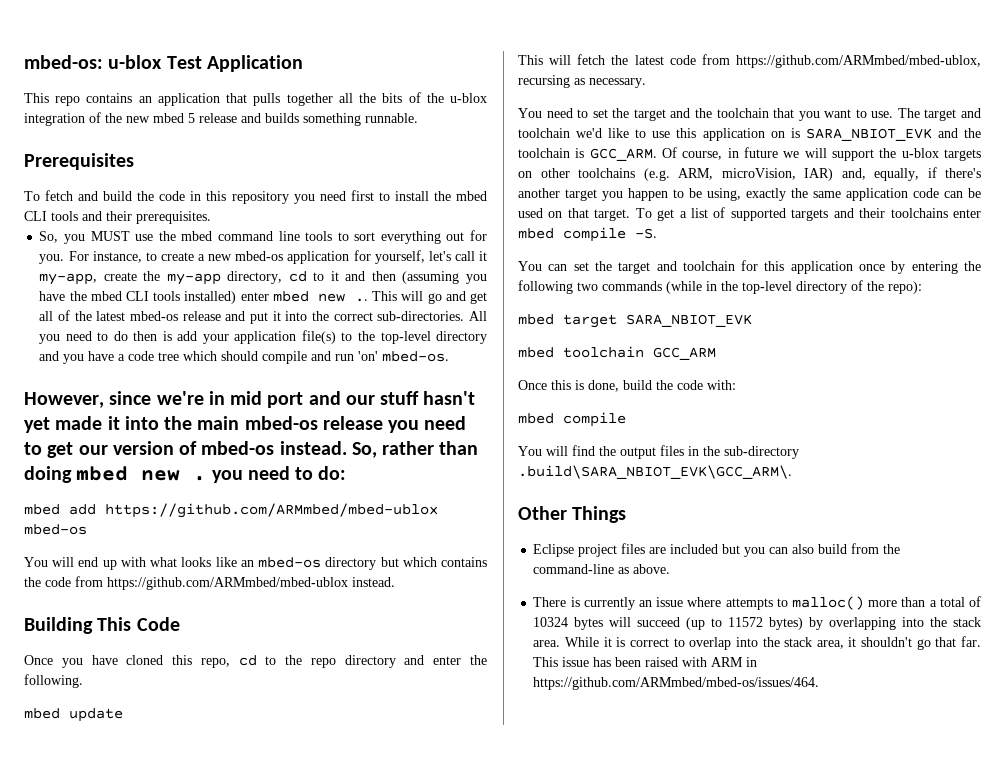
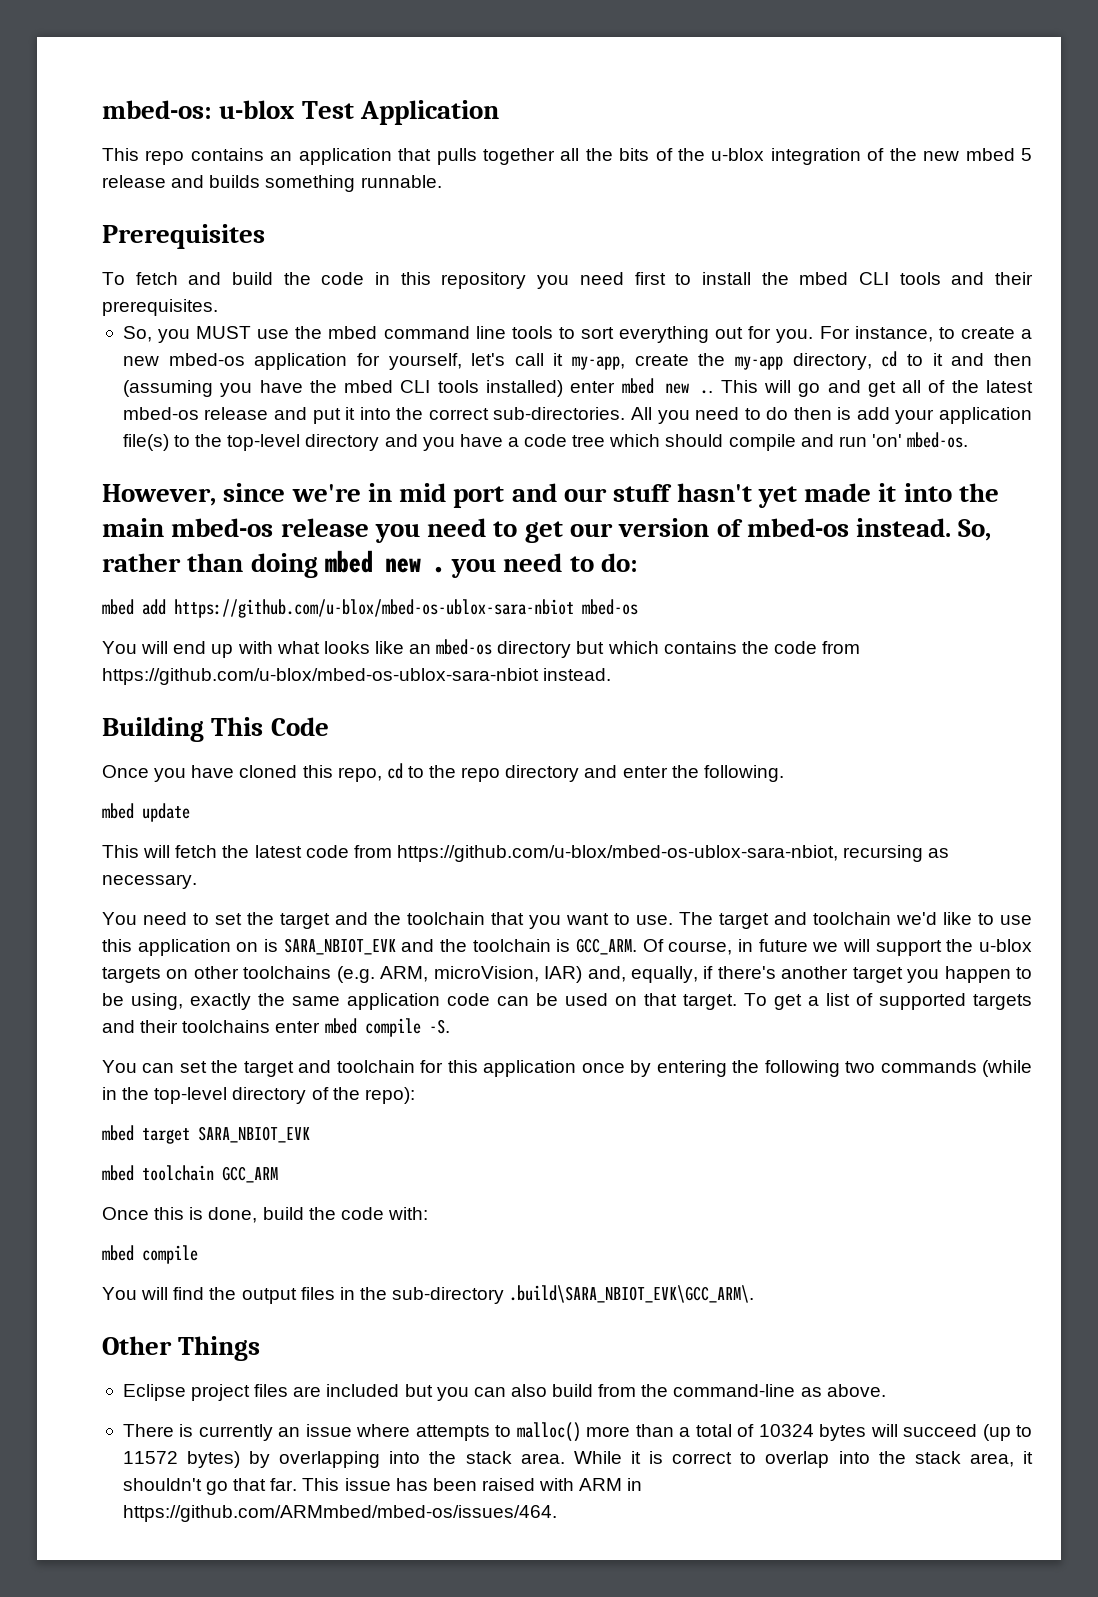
- mbed add https://github.com/ARMmbed/mbed-ublox mbed-os
+ mbed add https://github.com/u-blox/mbed-os-ublox-sara-nbiot mbed-os
- You will end up with what looks like an mbed-os directory but which contains the code from https://github.com/ARMmbed/mbed-ublox instead.
+ You will end up with what looks like an mbed-os directory but which contains the code from https://github.com/u-blox/mbed-os-ublox-sara-nbiot instead.
- This will fetch the latest code from https://github.com/ARMmbed/mbed-ublox, recursing as necessary.
+ This will fetch the latest code from https://github.com/u-blox/mbed-os-ublox-sara-nbiot, recursing as necessary.

